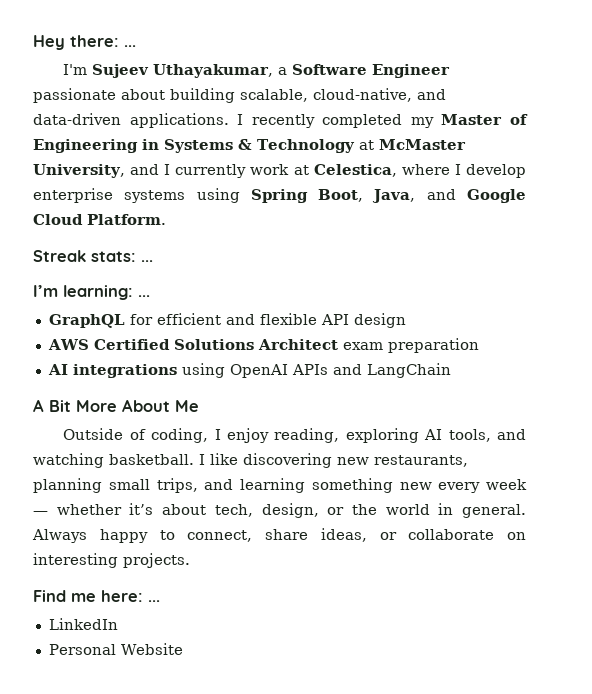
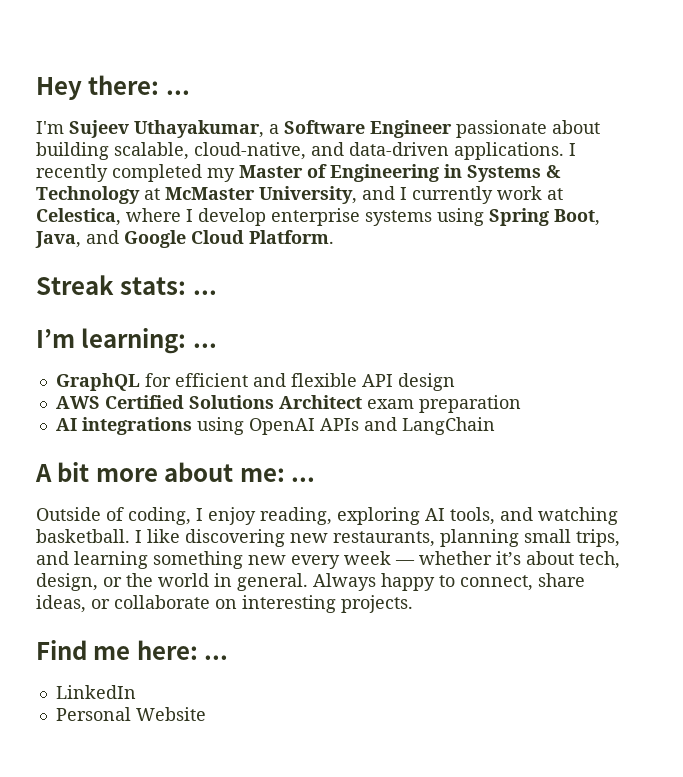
- A Bit More About Me
+ A bit more about me: ...

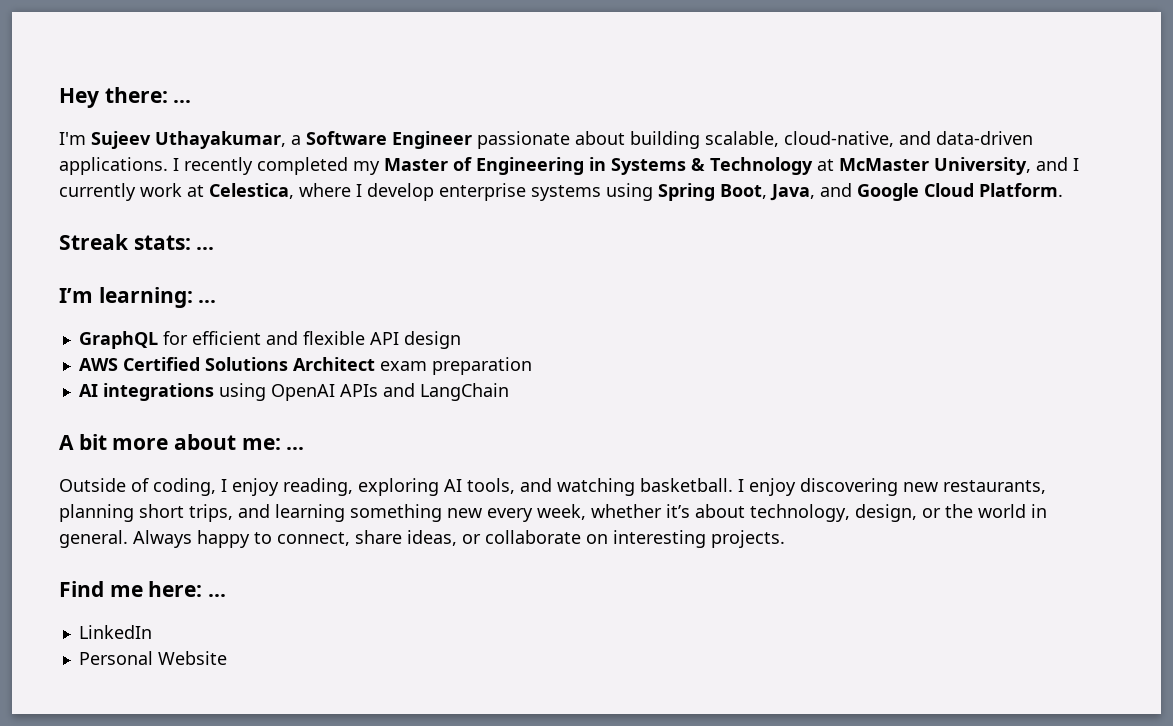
- I like discovering new restaurants, planning small trips, and learning something new every week — whether it’s about tech, design, or the world in general.
+ I enjoy discovering new restaurants, planning short trips, and learning something new every week, whether it’s about technology, design, or the world in general.

